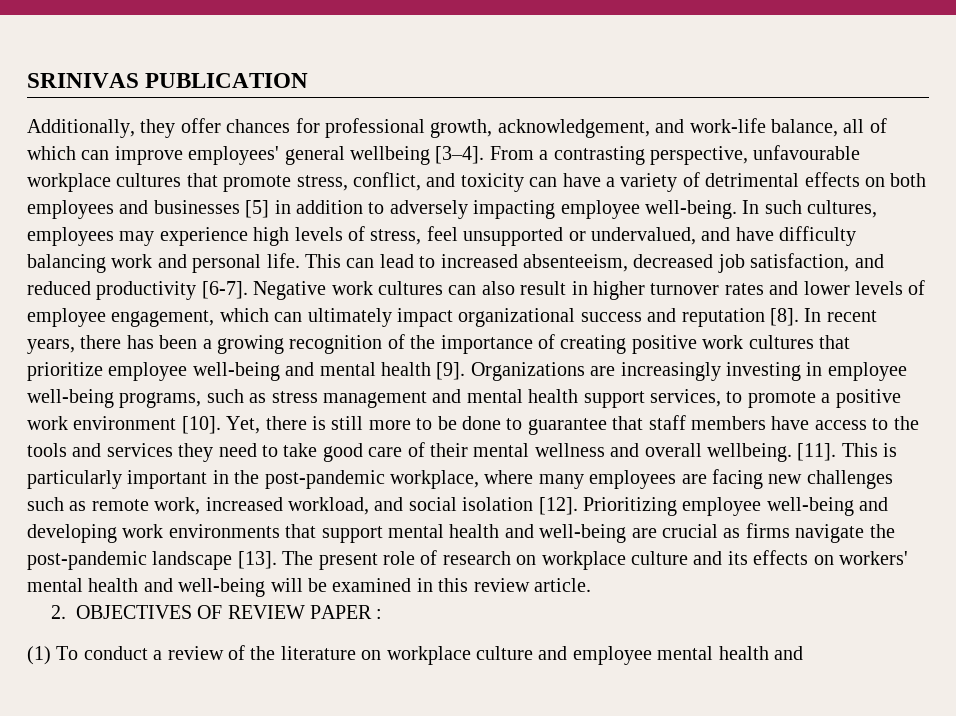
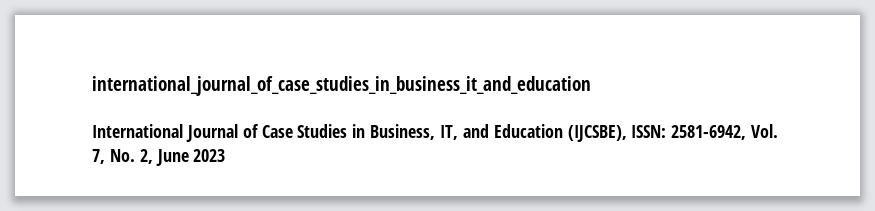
- SRINIVAS PUBLICATION
- Additionally, they offer chances for professional growth, acknowledgement, and work-life balance, all of which can improve employees' general wellbeing [3–4]. From a contrasting perspective, unfavourable workplace cultures that promote stress, conflict, and toxicity can have a variety of detrimental effects on both employees and businesses [5] in addition to adversely impacting employee well-being. In such cultures, employees may experience high levels of stress, feel unsupported or undervalued, and have difficulty balancing work and personal life. This can lead to increased absenteeism, decreased job satisfaction, and reduced productivity [6-7]. Negative work cultures can also result in higher turnover rates and lower levels of employee engagement, which can ultimately impact organizational success and reputation [8]. In recent years, there has been a growing recognition of the importance of creating positive work cultures that prioritize employee well-being and mental health [9]. Organizations are increasingly investing in employee well-being programs, such as stress management and mental health support services, to promote a positive work environment [10]. Yet, there is still more to be done to guarantee that staff members have access to the tools and services they need to take good care of their mental wellness and overall wellbeing. [11]. This is particularly important in the post-pandemic workplace, where many employees are facing new challenges such as remote work, increased workload, and social isolation [12]. Prioritizing employee well-being and developing work environments that support mental health and well-being are crucial as firms navigate the post-pandemic landscape [13]. The present role of research on workplace culture and its effects on workers' mental health and well-being will be examined in this review article.
- 2. OBJECTIVES OF REVIEW PAPER :
- (1) To conduct a review of the literature on workplace culture and employee mental health and
+ international_journal_of_case_studies_in_business_it_and_education
+ International Journal of Case Studies in Business, IT, and Education (IJCSBE), ISSN: 2581-6942, Vol. 7, No. 2, June 2023

